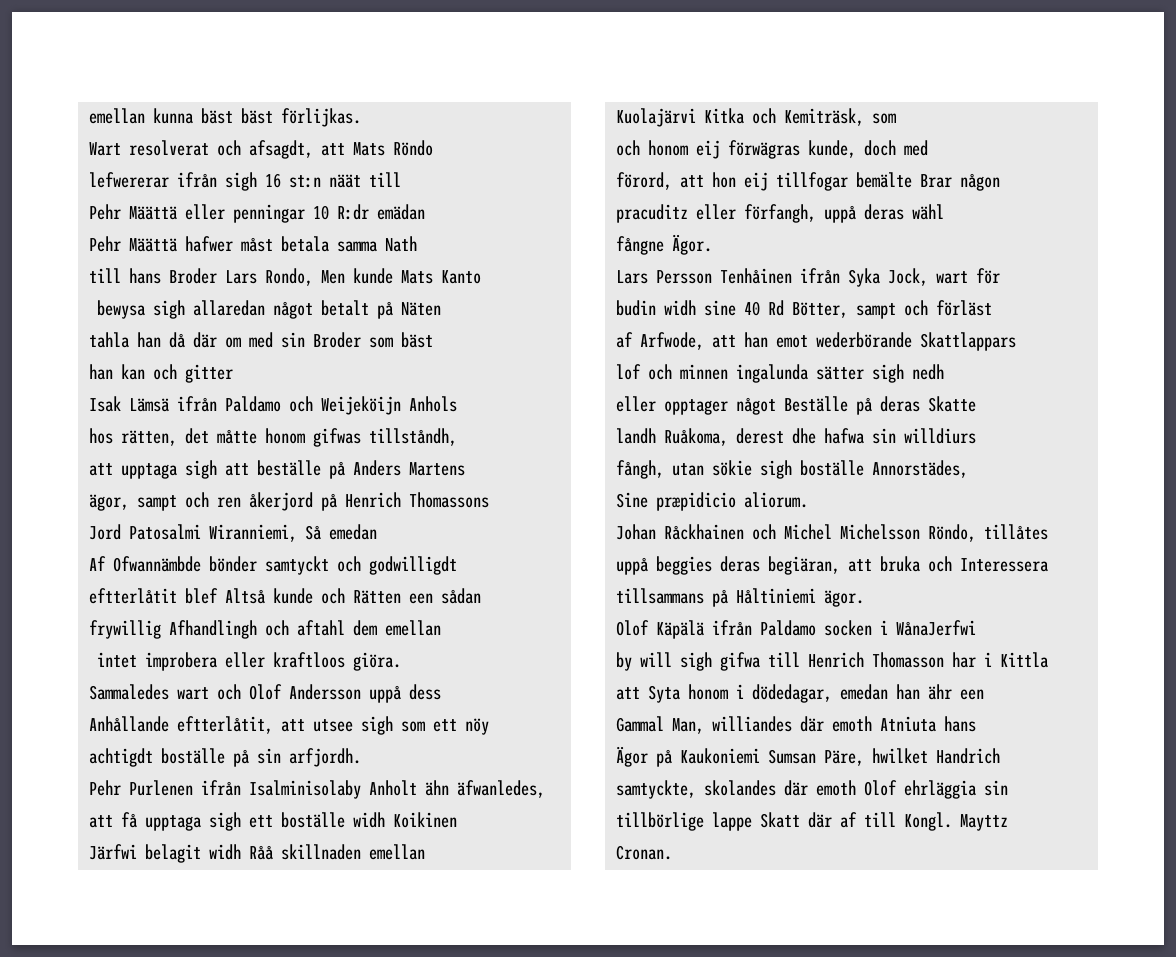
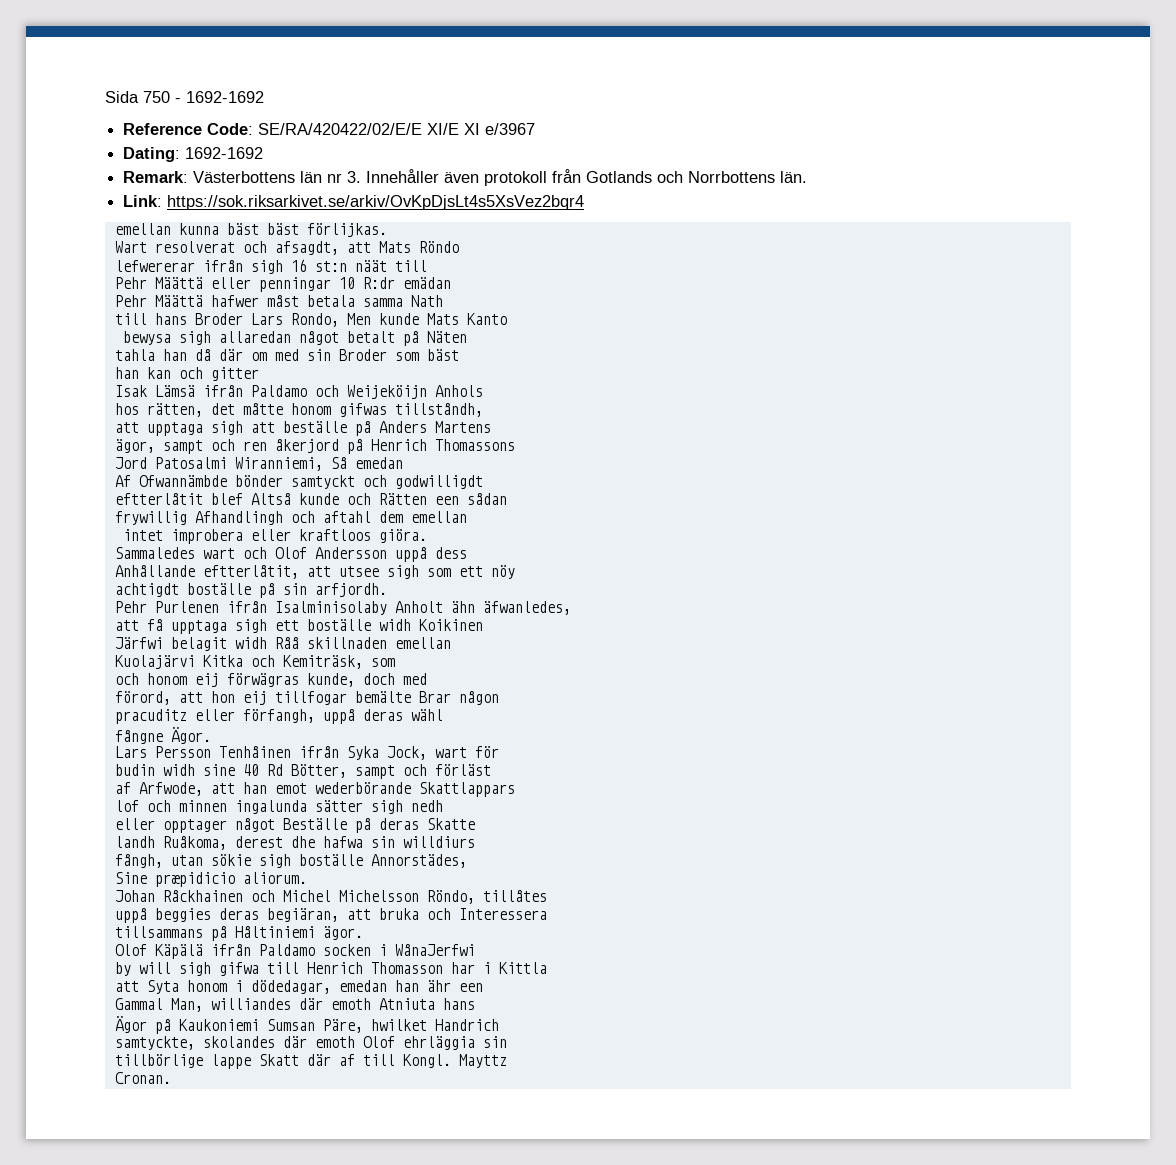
+ Sida 750 - 1692-1692
+ Reference Code: SE/RA/420422/02/E/E XI/E XI e/3967
+ Dating: 1692-1692
+ Remark: Västerbottens län nr 3. Innehåller även protokoll från Gotlands och Norrbottens län.
+ Link: https://sok.riksarkivet.se/arkiv/OvKpDjsLt4s5XsVez2bqr4

